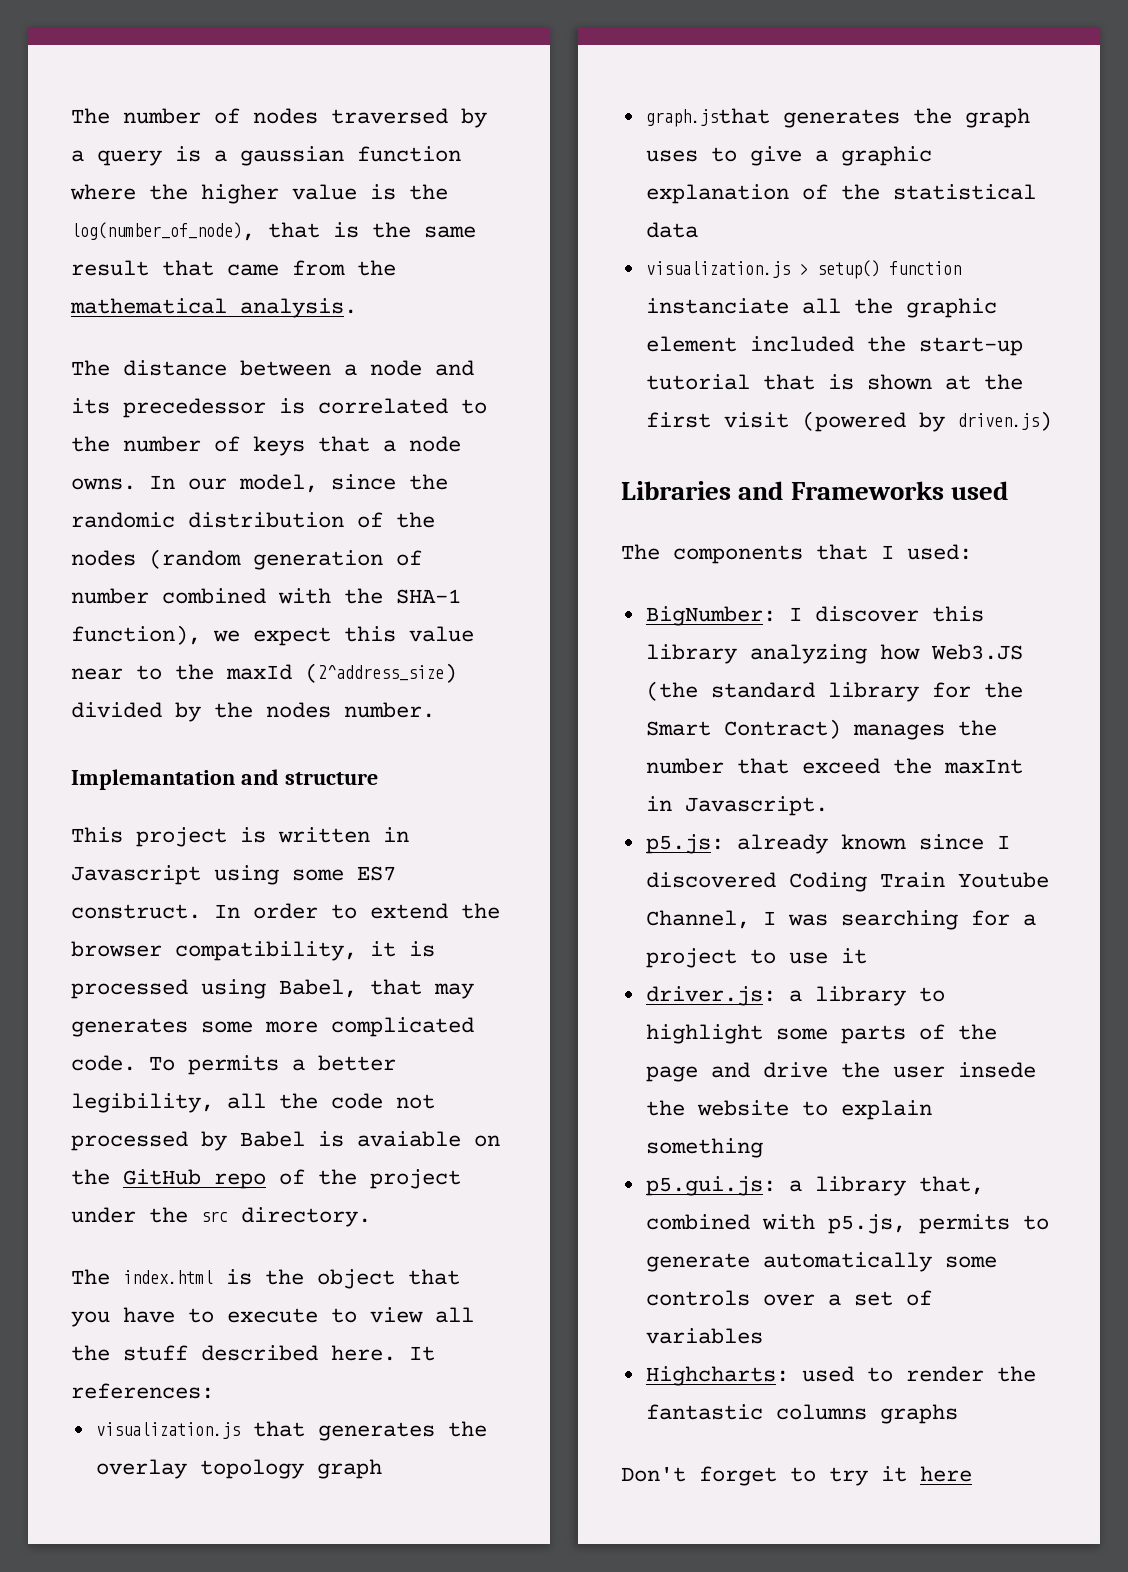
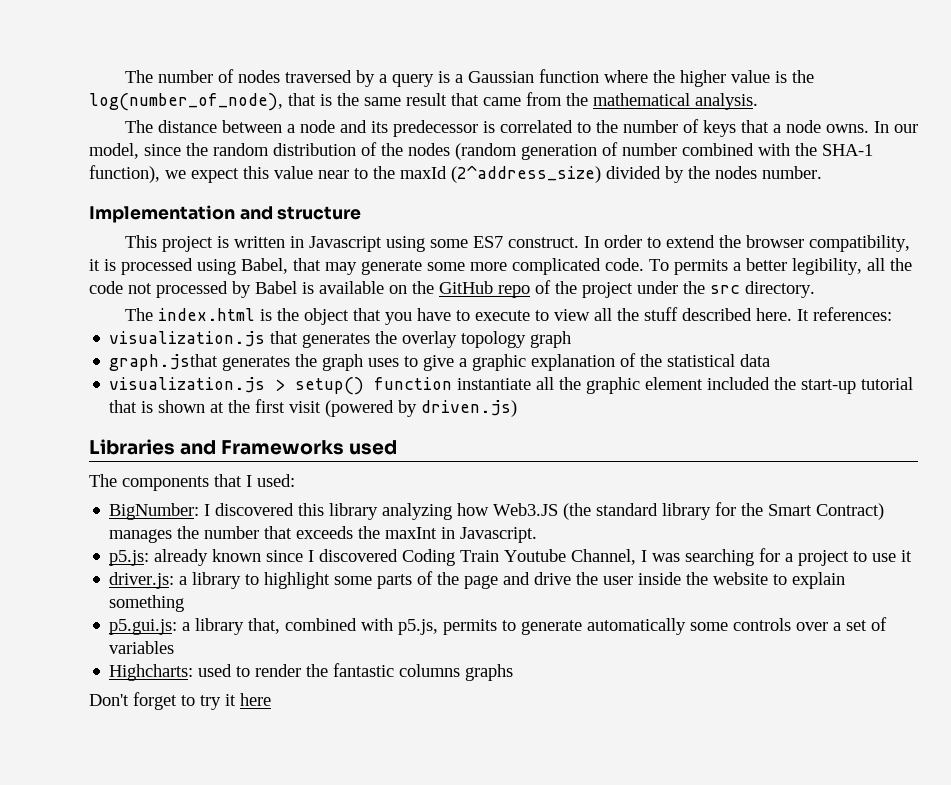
- The number of nodes traversed by a query is a gaussian function where the higher value is the log(number_of_node), that is the same result that came from the mathematical analysis.
+ The number of nodes traversed by a query is a Gaussian function where the higher value is the log(number_of_node), that is the same result that came from the mathematical analysis.
- The distance between a node and its precedessor is correlated to the number of keys that a node owns.
+ The distance between a node and its predecessor is correlated to the number of keys that a node owns.
- In our model, since the randomic distribution of the nodes (random generation of number combined with the SHA-1 function), we expect this value near to the maxId (2^address_size) divided by the nodes number.
+ In our model, since the random distribution of the nodes (random generation of number combined with the SHA-1 function), we expect this value near to the maxId (2^address_size) divided by the nodes number.
- Implemantation and structure
+ Implementation and structure
- In order to extend the browser compatibility, it is processed using Babel, that may generates some more complicated code.
+ In order to extend the browser compatibility, it is processed using Babel, that may generate some more complicated code.
- To permits a better legibility, all the code not processed by Babel is avaiable on the GitHub repo of the project under the src directory.
+ To permits a better legibility, all the code not processed by Babel is available on the GitHub repo of the project under the src directory.
- visualization.js > setup() function instanciate all the graphic element included the start-up tutorial that is shown at the first visit (powered by driven.js)
+ visualization.js > setup() function instantiate all the graphic element included the start-up tutorial that is shown at the first visit (powered by driven.js)
- BigNumber: I discover this library analyzing how Web3.JS (the standard library for the Smart Contract) manages the number that exceed the maxInt in Javascript.
+ BigNumber: I discovered this library analyzing how Web3.JS (the standard library for the Smart Contract) manages the number that exceeds the maxInt in Javascript.
- driver.js: a library to highlight some parts of the page and drive the user insede the website to explain something
+ driver.js: a library to highlight some parts of the page and drive the user inside the website to explain something

